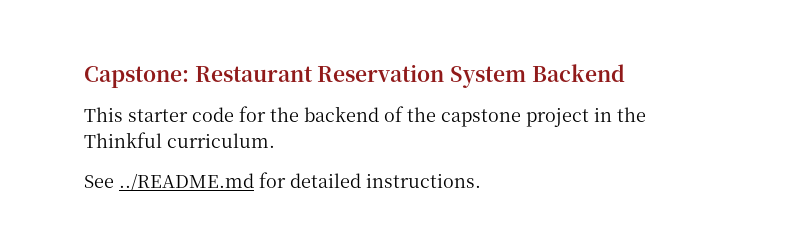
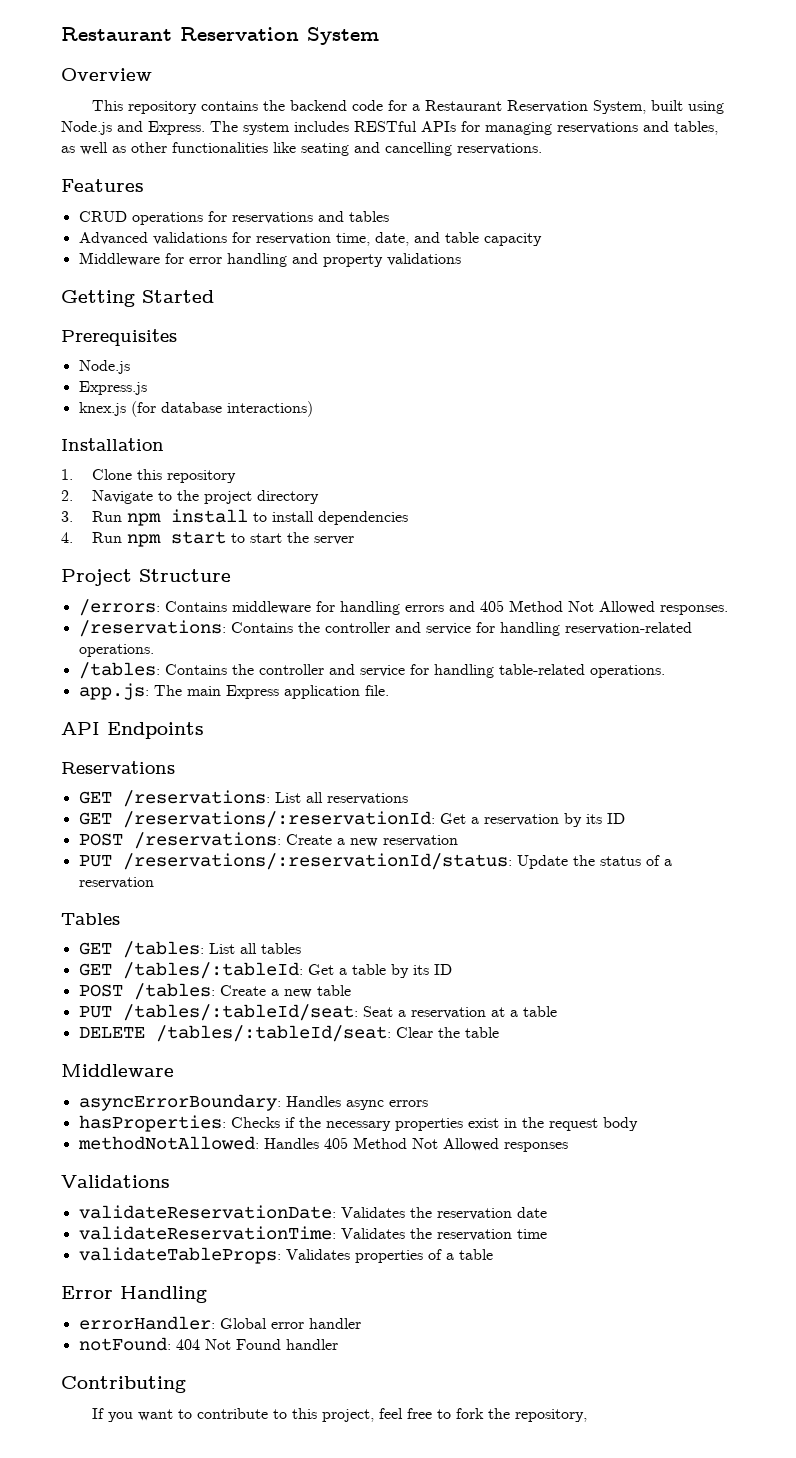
- Capstone: Restaurant Reservation System Backend
+ Restaurant Reservation System
+ Overview
- This starter code for the backend of the capstone project in the Thinkful curriculum.
- See ../README.md for detailed instructions.
+ This repository contains the backend code for a Restaurant Reservation System, built using Node.js and Express. The system includes RESTful APIs for managing reservations and tables, as well as other functionalities like seating and cancelling reservations.
+ Features
+ CRUD operations for reservations and tables
+ Advanced validations for reservation time, date, and table capacity
+ Middleware for error handling and property validations
+ Getting Started
+ Prerequisites
+ Node.js
+ Express.js
+ knex.js (for database interactions)
+ Installation
+ 1. Clone this repository
+ 2. Navigate to the project directory
+ 3. Run npm install to install dependencies
+ 4. Run npm start to start the server
+ Project Structure
+ /errors: Contains middleware for handling errors and 405 Method Not Allowed responses.
+ /reservations: Contains the controller and service for handling reservation-related operations.
+ /tables: Contains the controller and service for handling table-related operations.
+ app.js: The main Express application file.
+ API Endpoints
+ Reservations
+ GET /reservations: List all reservations
+ GET /reservations/:reservationId: Get a reservation by its ID
+ POST /reservations: Create a new reservation
+ PUT /reservations/:reservationId/status: Update the status of a reservation
+ Tables
+ GET /tables: List all tables
+ GET /tables/:tableId: Get a table by its ID
+ POST /tables: Create a new table
+ PUT /tables/:tableId/seat: Seat a reservation at a table
+ DELETE /tables/:tableId/seat: Clear the table
+ Middleware
+ asyncErrorBoundary: Handles async errors
+ hasProperties: Checks if the necessary properties exist in the request body
+ methodNotAllowed: Handles 405 Method Not Allowed responses
+ Validations
+ validateReservationDate: Validates the reservation date
+ validateReservationTime: Validates the reservation time
+ validateTableProps: Validates properties of a table
+ Error Handling
+ errorHandler: Global error handler
+ notFound: 404 Not Found handler
+ Contributing
+ If you want to contribute to this project, feel free to fork the repository,

